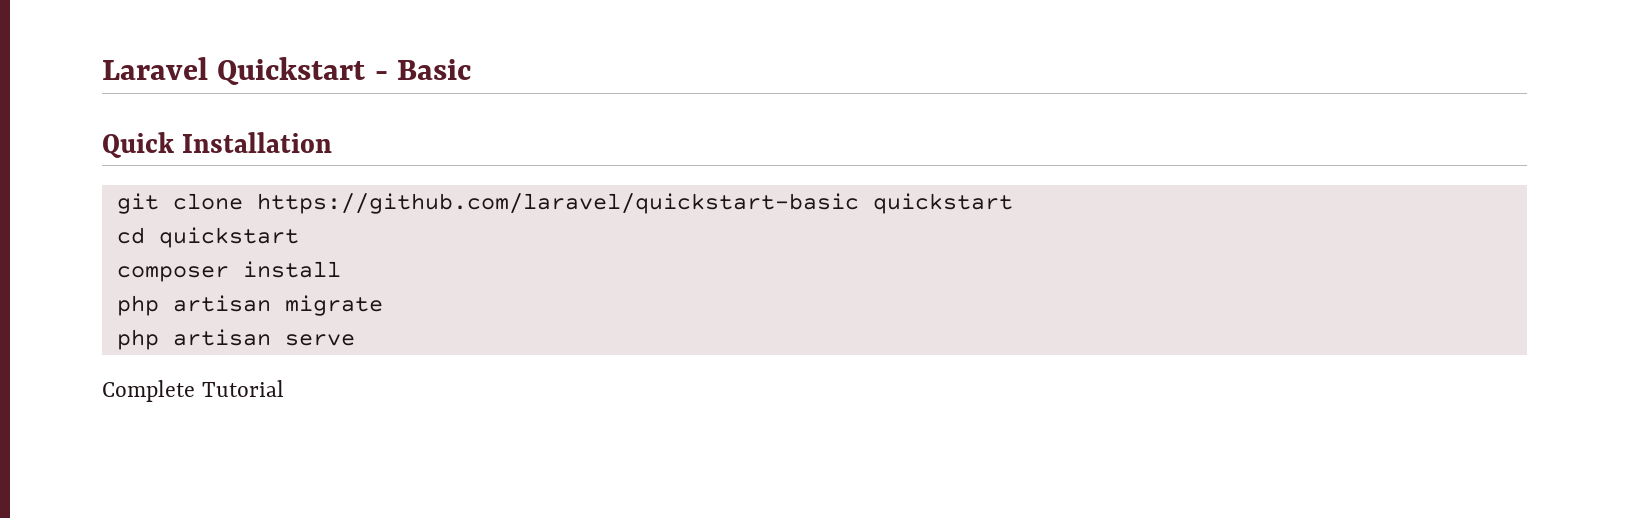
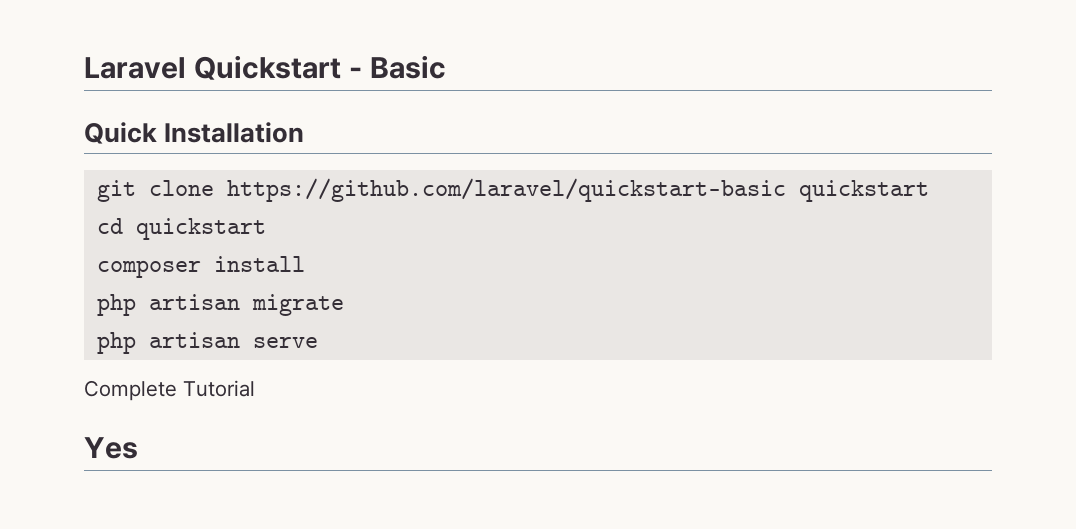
+ Yes

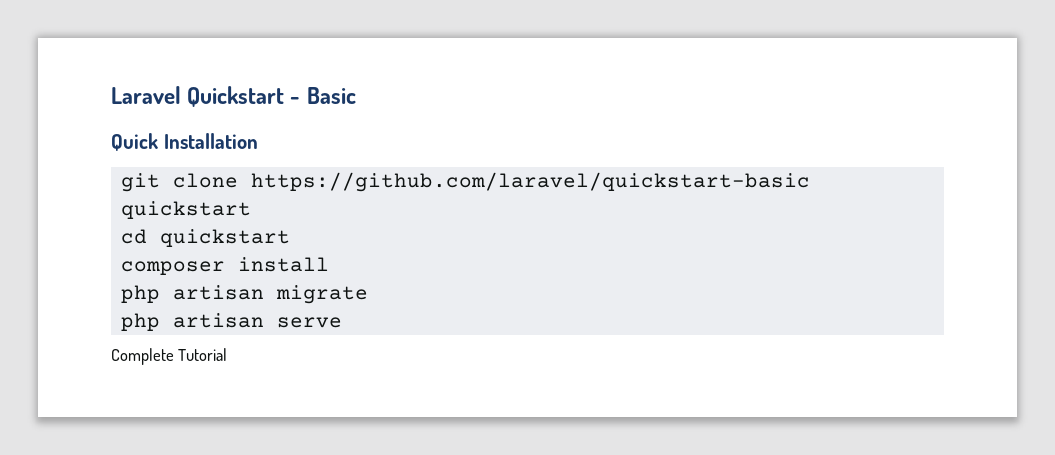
- Yes

